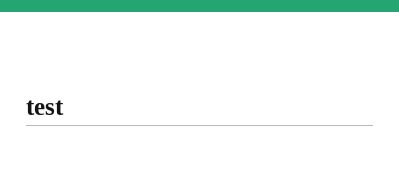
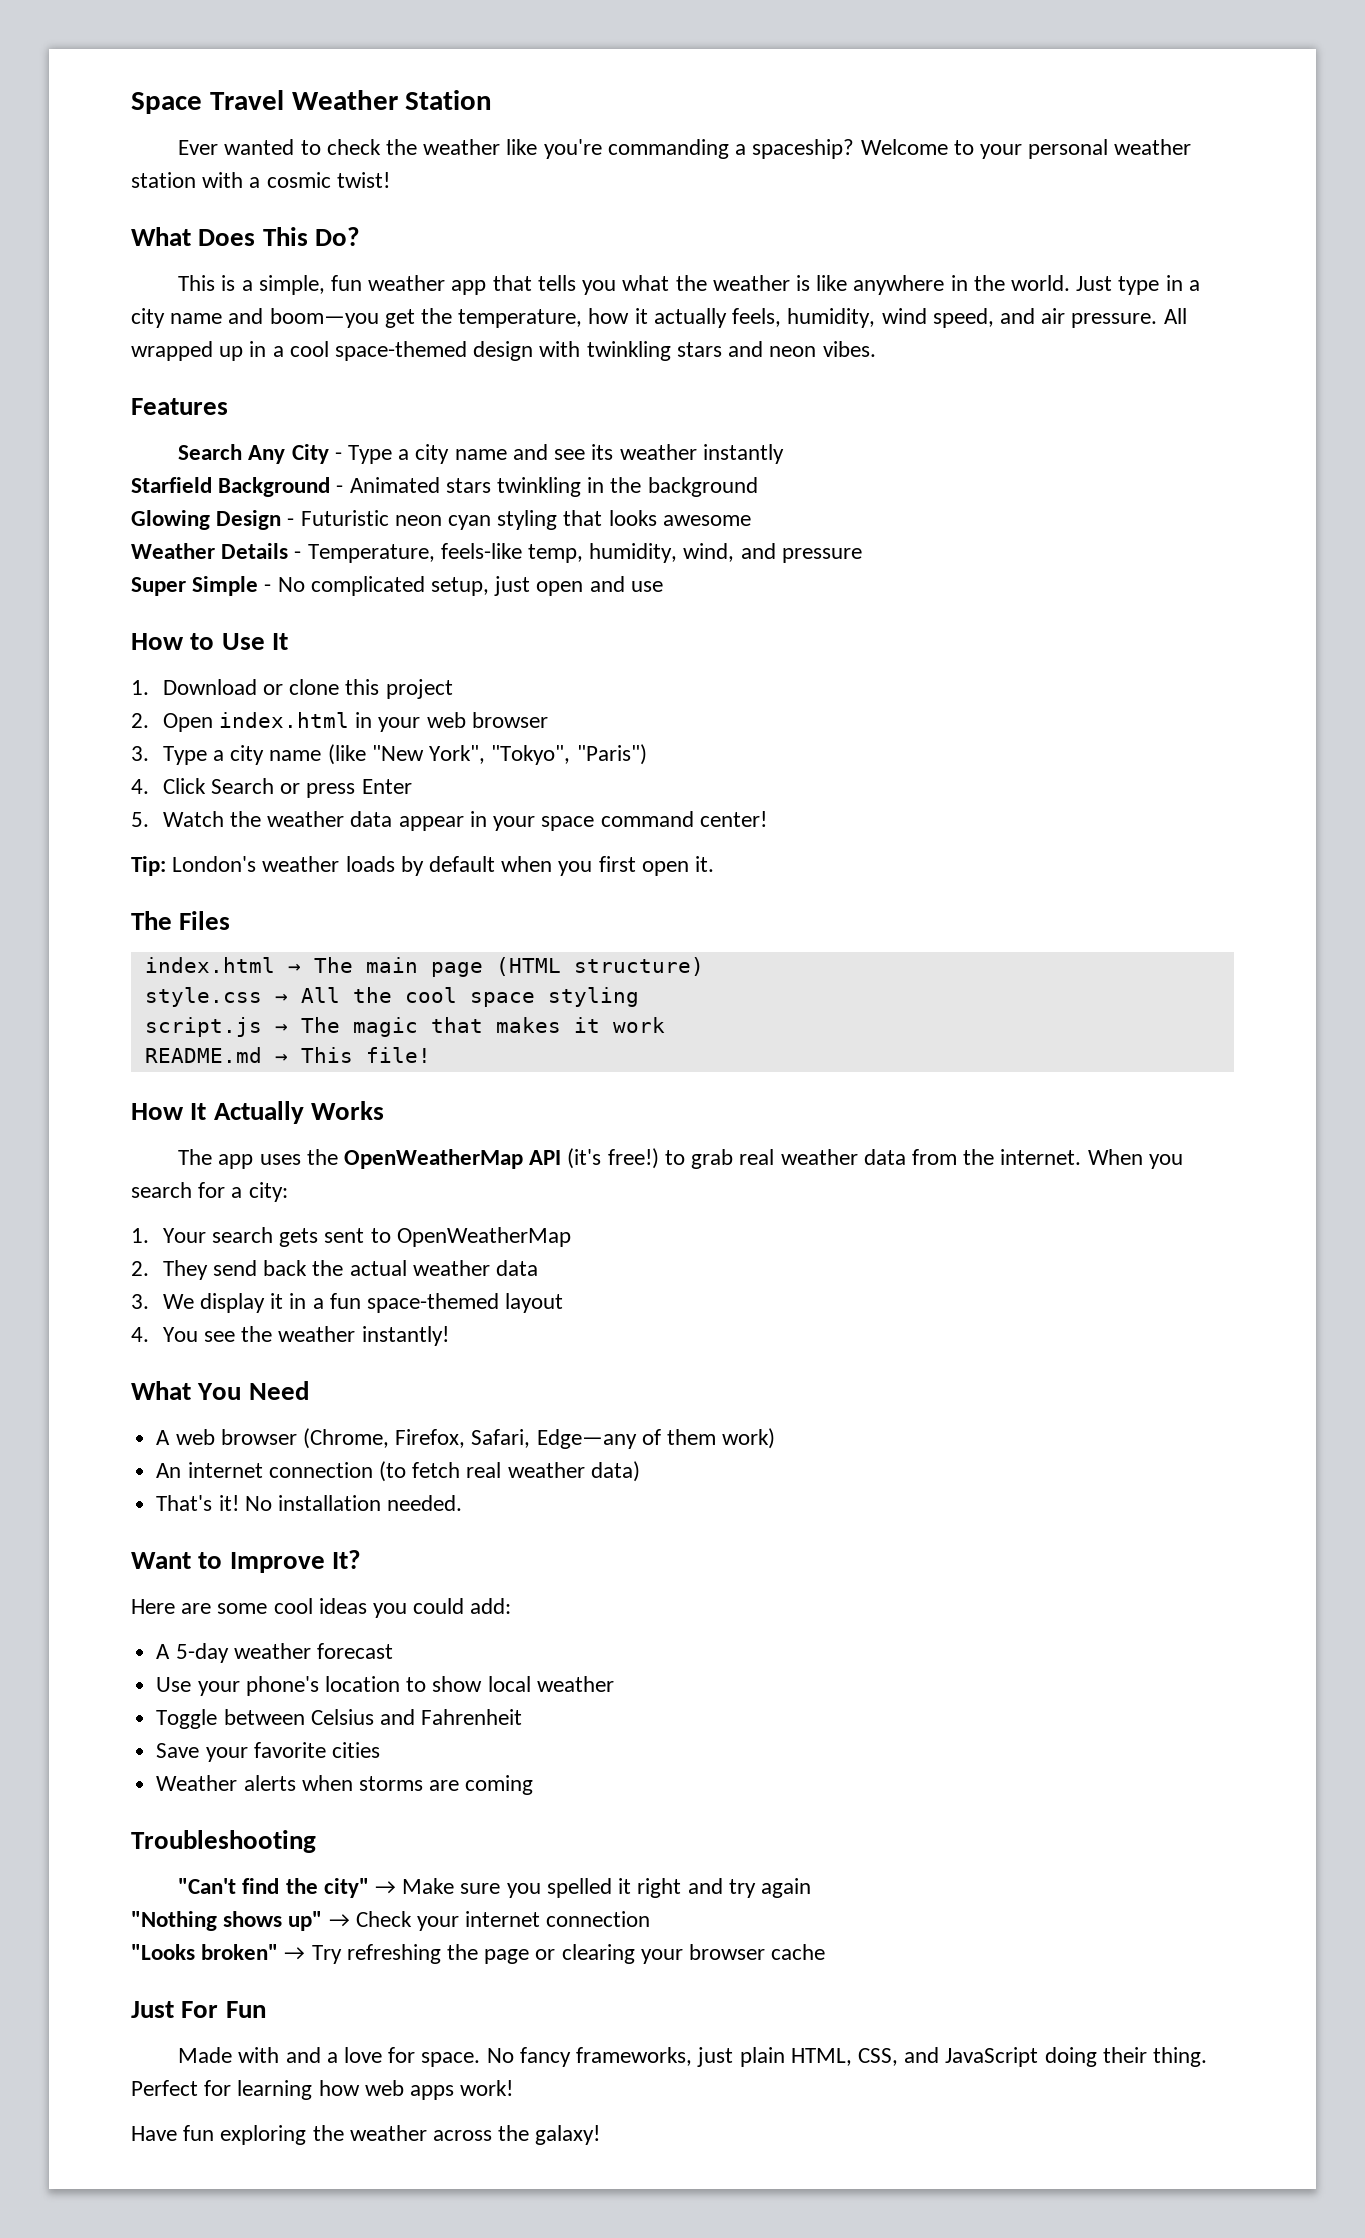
- test
+ Space Travel Weather Station
+ Ever wanted to check the weather like you're commanding a spaceship? Welcome to your personal weather station with a cosmic twist!
+ What Does This Do?
+ This is a simple, fun weather app that tells you what the weather is like anywhere in the world. Just type in a city name and boom—you get the temperature, how it actually feels, humidity, wind speed, and air pressure. All wrapped up in a cool space-themed design with twinkling stars and neon vibes.
+ Features
+ Search Any City - Type a city name and see its weather instantly
+ Starfield Background - Animated stars twinkling in the background
+ Glowing Design - Futuristic neon cyan styling that looks awesome
+ Weather Details - Temperature, feels-like temp, humidity, wind, and pressure
+ Super Simple - No complicated setup, just open and use
+ How to Use It
+ 1. Download or clone this project
+ 2. Open index.html in your web browser
+ 3. Type a city name (like "New York", "Tokyo", "Paris")
+ 4. Click Search or press Enter
+ 5. Watch the weather data appear in your space command center!
+ Tip: London's weather loads by default when you first open it.
+ The Files
+ index.html → The main page (HTML structure)
+ style.css → All the cool space styling
+ script.js → The magic that makes it work
+ README.md → This file!
+ How It Actually Works
+ The app uses the OpenWeatherMap API (it's free!) to grab real weather data from the internet. When you search for a city:
+ 1. Your search gets sent to OpenWeatherMap
+ 2. They send back the actual weather data
+ 3. We display it in a fun space-themed layout
+ 4. You see the weather instantly!
+ What You Need
+ A web browser (Chrome, Firefox, Safari, Edge—any of them work)
+ An internet connection (to fetch real weather data)
+ That's it! No installation needed.
+ Want to Improve It?
+ Here are some cool ideas you could add:
+ A 5-day weather forecast
+ Use your phone's location to show local weather
+ Toggle between Celsius and Fahrenheit
+ Save your favorite cities
+ Weather alerts when storms are coming
+ Troubleshooting
+ "Can't find the city" → Make sure you spelled it right and try again
+ "Nothing shows up" → Check your internet connection
+ "Looks broken" → Try refreshing the page or clearing your browser cache
+ Just For Fun
+ Made with and a love for space. No fancy frameworks, just plain HTML, CSS, and JavaScript doing their thing. Perfect for learning how web apps work!
+ Have fun exploring the weather across the galaxy!

